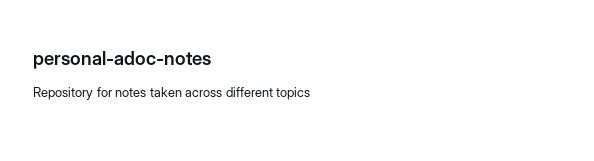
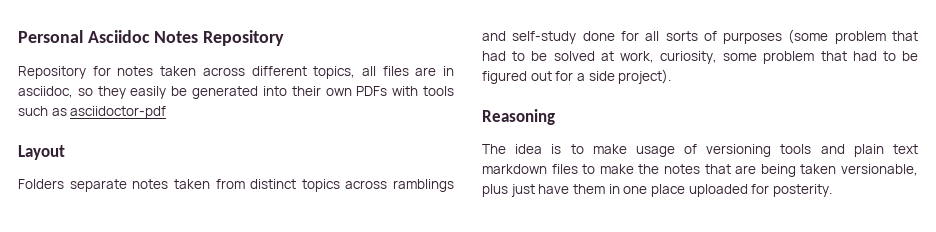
- personal-adoc-notes
+ Personal Asciidoc Notes Repository
- Repository for notes taken across different topics
+ Repository for notes taken across different topics, all files are in asciidoc, so they easily be generated into their own PDFs with tools such as asciidoctor-pdf
+ Layout
+ Folders separate notes taken from distinct topics across ramblings and self-study done for all sorts of purposes (some problem that had to be solved at work, curiosity, some problem that had to be figured out for a side project).
+ Reasoning
+ The idea is to make usage of versioning tools and plain text markdown files to make the notes that are being taken versionable, plus just have them in one place uploaded for posterity.

